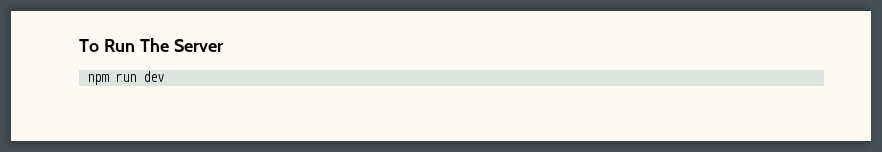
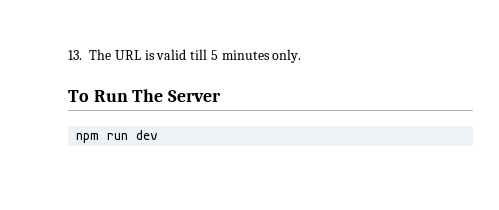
+ 13. The URL is valid till 5 minutes only.

